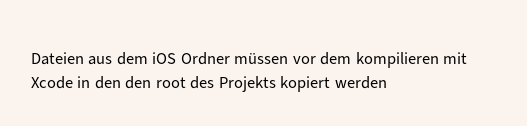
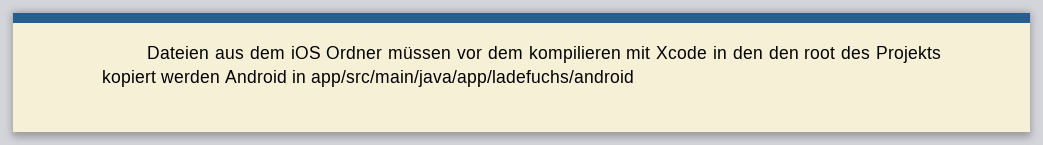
- Dateien aus dem iOS Ordner müssen vor dem kompilieren mit Xcode in den den root des Projekts kopiert werden
+ Dateien aus dem iOS Ordner müssen vor dem kompilieren mit Xcode in den den root des Projekts kopiert werden Android in app/src/main/java/app/ladefuchs/android

